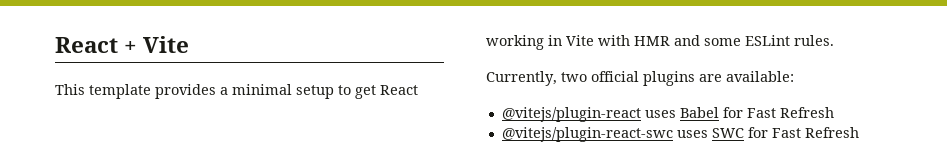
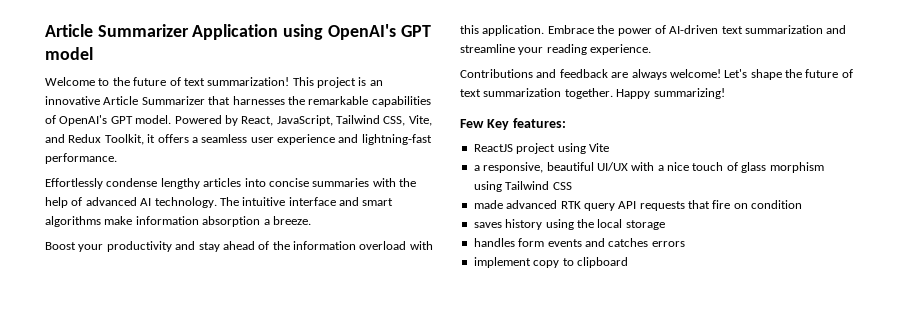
- React + Vite
- This template provides a minimal setup to get React working in Vite with HMR and some ESLint rules.
- Currently, two official plugins are available:
- @vitejs/plugin-react uses Babel for Fast Refresh
- @vitejs/plugin-react-swc uses SWC for Fast Refresh
+ Article Summarizer Application using OpenAI's GPT model
+ Welcome to the future of text summarization! This project is an innovative Article Summarizer that harnesses the remarkable capabilities of OpenAI's GPT model. Powered by React, JavaScript, Tailwind CSS, Vite, and Redux Toolkit, it offers a seamless user experience and lightning-fast performance.
+ Effortlessly condense lengthy articles into concise summaries with the help of advanced AI technology. The intuitive interface and smart algorithms make information absorption a breeze.
+ Boost your productivity and stay ahead of the information overload with this application. Embrace the power of AI-driven text summarization and streamline your reading experience.
+ Contributions and feedback are always welcome! Let's shape the future of text summarization together. Happy summarizing!
+ Few Key features:
+ ReactJS project using Vite
+ a responsive, beautiful UI/UX with a nice touch of glass morphism using Tailwind CSS
+ made advanced RTK query API requests that fire on condition
+ saves history using the local storage
+ handles form events and catches errors
+ implement copy to clipboard

